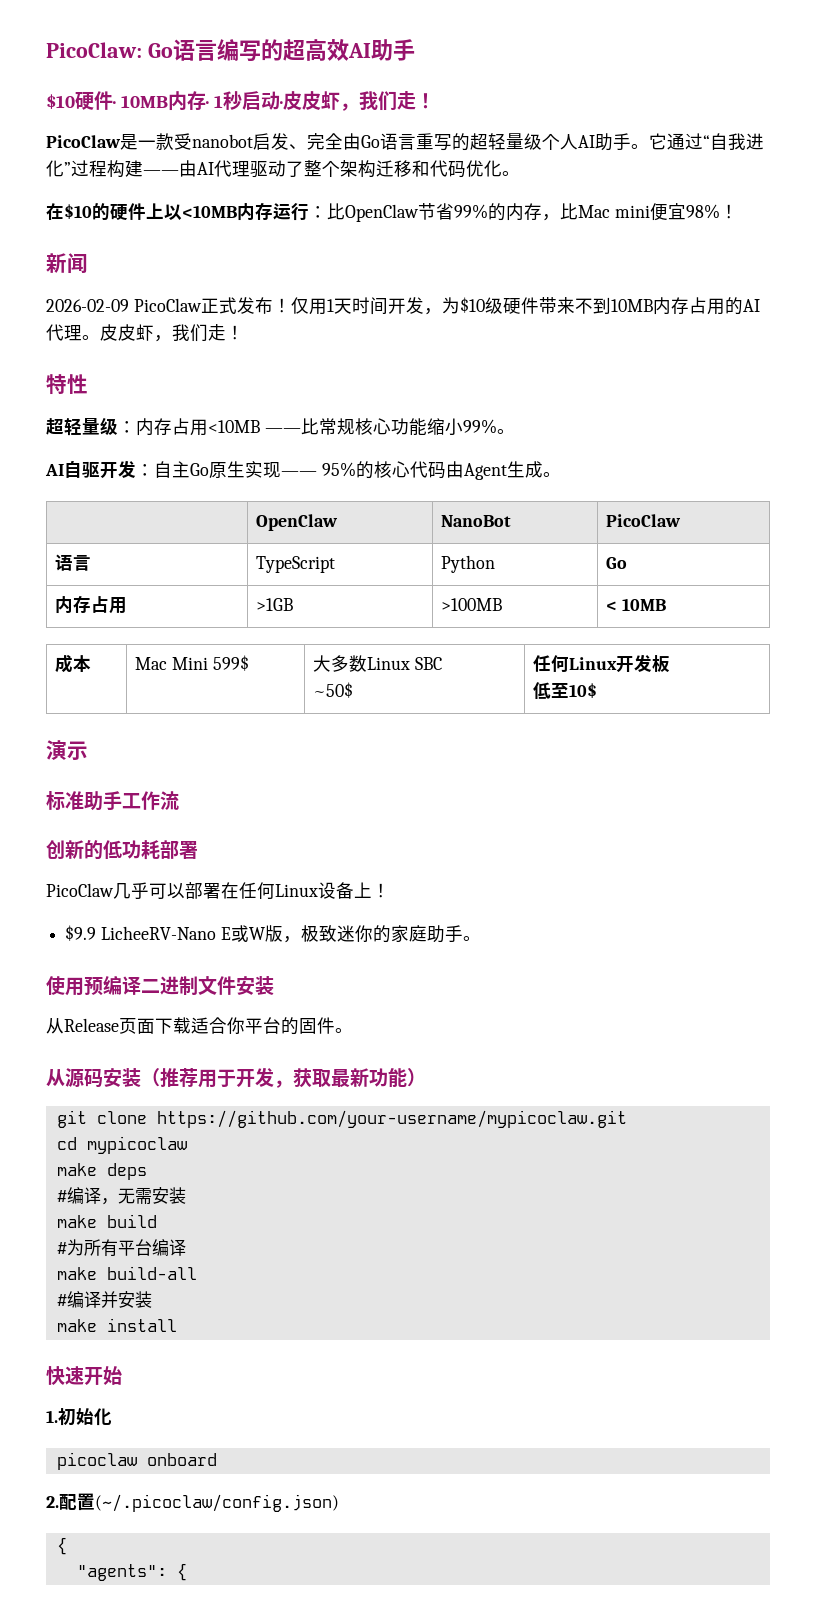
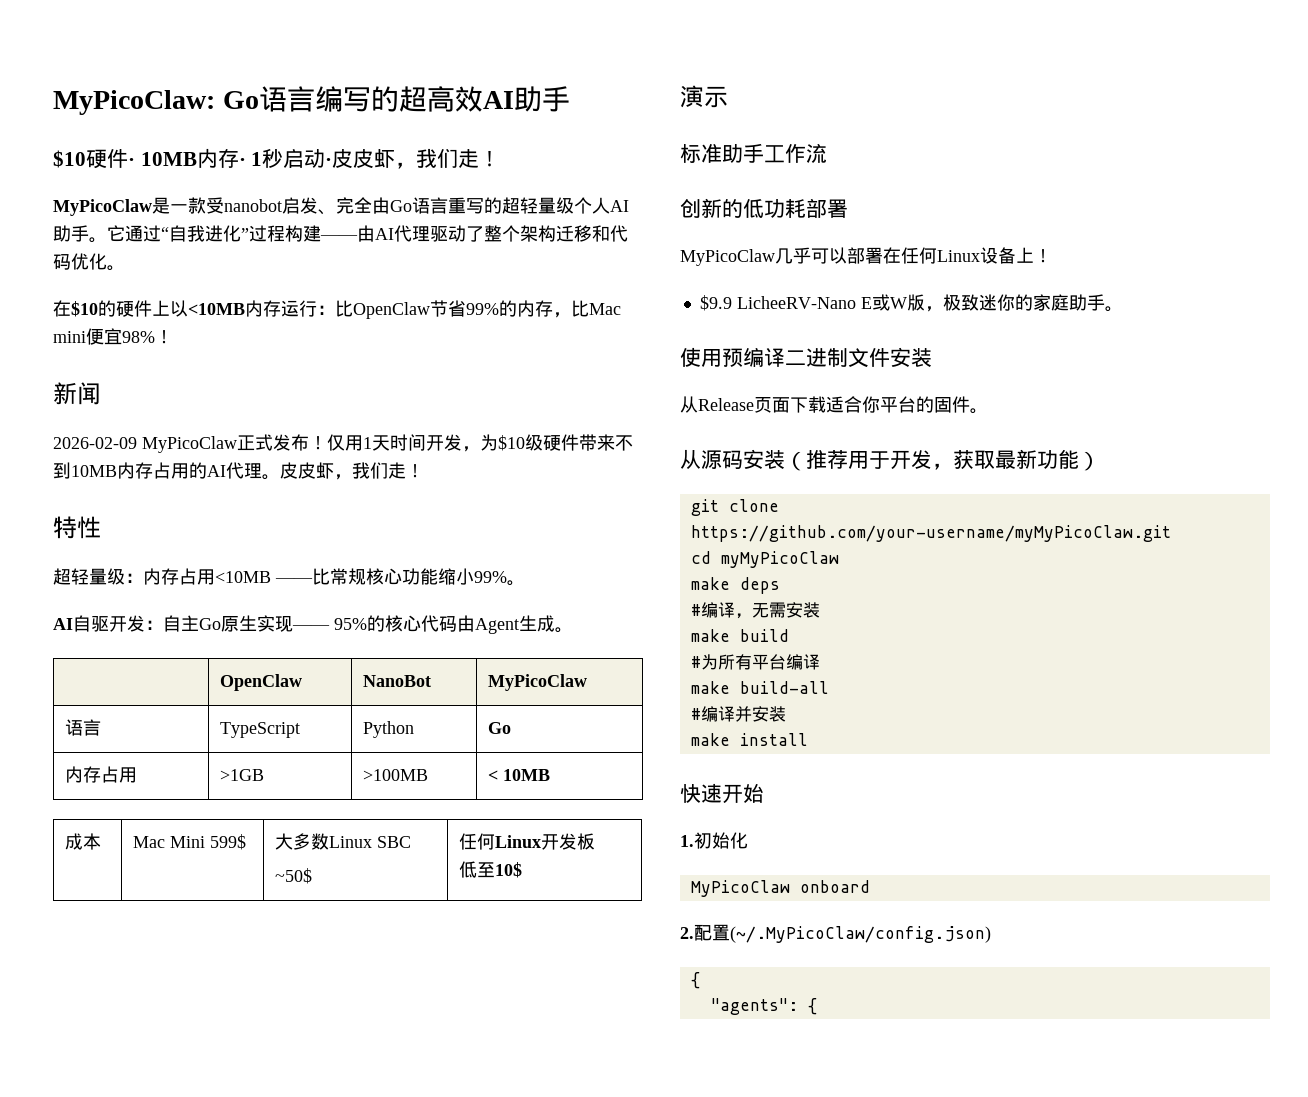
- PicoClaw: Go语言编写的超高效AI助手
+ MyPicoClaw: Go语言编写的超高效AI助手
- PicoClaw是一款受nanobot启发、完全由Go语言重写的超轻量级个人AI助手。
+ MyPicoClaw是一款受nanobot启发、完全由Go语言重写的超轻量级个人AI助手。
- 2026-02-09 PicoClaw正式发布！
+ 2026-02-09 MyPicoClaw正式发布！
- | OpenClaw | NanoBot | PicoClaw
+ | OpenClaw | NanoBot | MyPicoClaw
- PicoClaw几乎可以部署在任何Linux设备上！
+ MyPicoClaw几乎可以部署在任何Linux设备上！
- git clone https://github.com/your-username/mypicoclaw.git
+ git clone https://github.com/your-username/myMyPicoClaw.git
- cd mypicoclaw
+ cd myMyPicoClaw
- picoclaw onboard
+ MyPicoClaw onboard
- 2.配置(~/.picoclaw/config.json)
+ 2.配置(~/.MyPicoClaw/config.json)

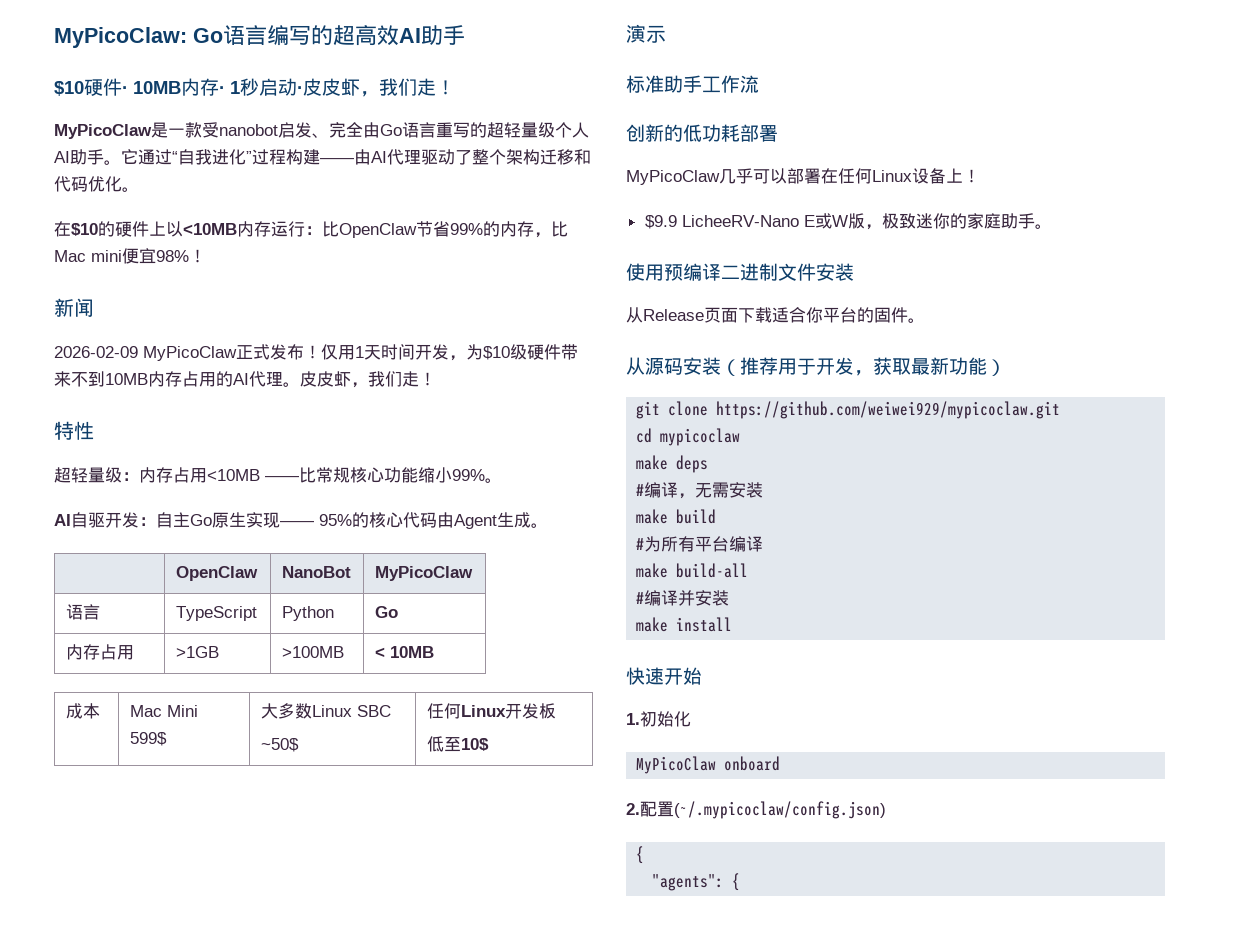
- git clone https://github.com/your-username/myMyPicoClaw.git
+ git clone https://github.com/weiwei929/mypicoclaw.git
- cd myMyPicoClaw
+ cd mypicoclaw
- 2.配置(~/.MyPicoClaw/config.json)
+ 2.配置(~/.mypicoclaw/config.json)

